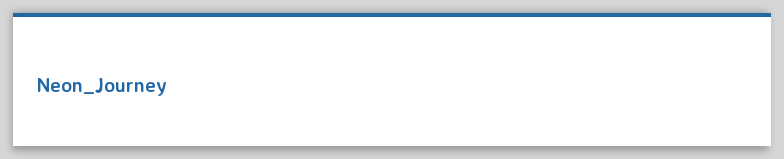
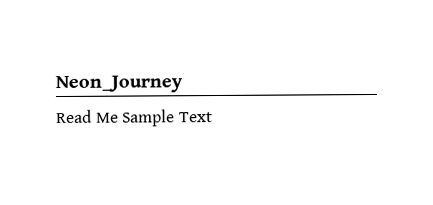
+ Read Me Sample Text

